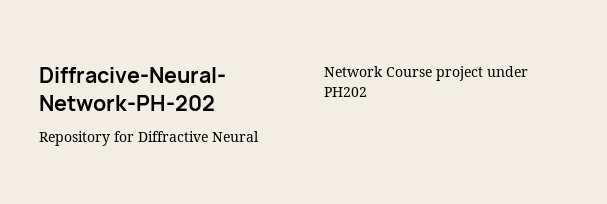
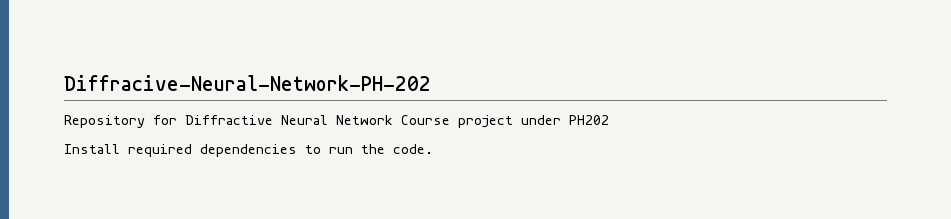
+ Install required dependencies to run the code.

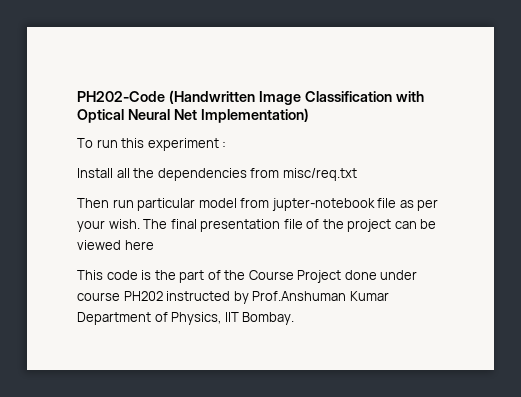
- Diffracive-Neural-Network-PH-202
- Repository for Diffractive Neural Network Course project under PH202
- Install required dependencies to run the code.
+ PH202-Code (Handwritten Image Classification with Optical Neural Net Implementation)
+ To run this experiment :
+ Install all the dependencies from misc/req.txt
+ Then run particular model from jupter-notebook file as per your wish. The final presentation file of the project can be viewed here
+ This code is the part of the Course Project done under course PH202 instructed by Prof.Anshuman Kumar Department of Physics, IIT Bombay.

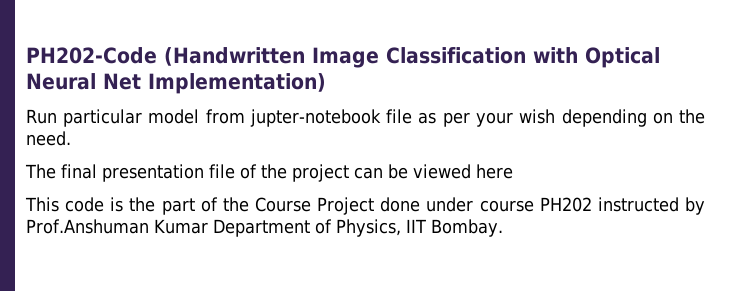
- To run this experiment :
- Install all the dependencies from misc/req.txt
- Then run particular model from jupter-notebook file as per your wish. The final presentation file of the project can be viewed here
+ Run particular model from jupter-notebook file as per your wish depending on the need.
+ The final presentation file of the project can be viewed here

